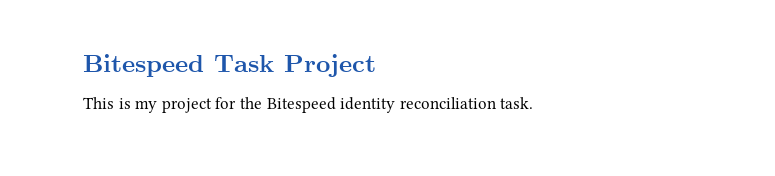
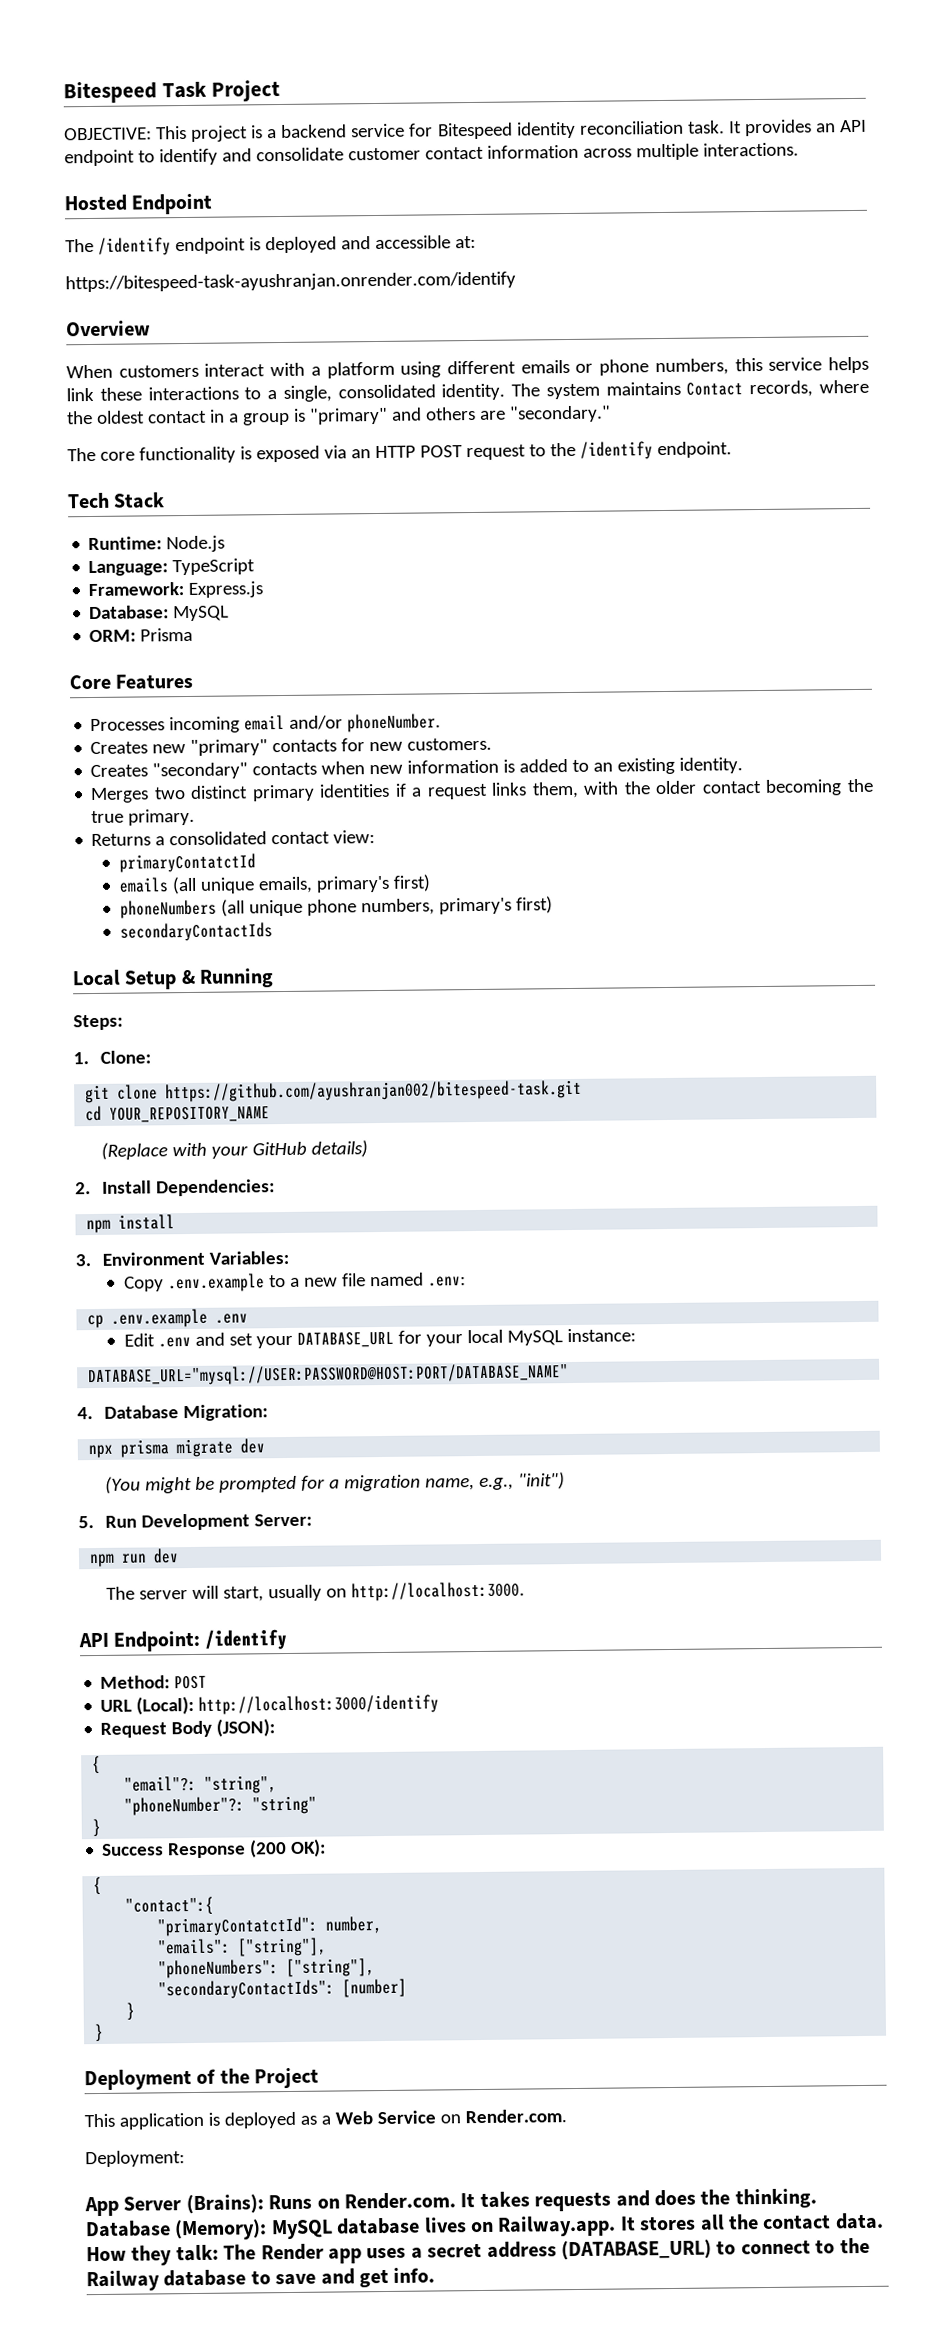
- This is my project for the Bitespeed identity reconciliation task.
+ OBJECTIVE: This project is a backend service for Bitespeed identity reconciliation task. It provides an API endpoint to identify and consolidate customer contact information across multiple interactions.
+ Hosted Endpoint
+ The /identify endpoint is deployed and accessible at:
+ https://bitespeed-task-ayushranjan.onrender.com/identify
+ Overview
+ When customers interact with a platform using different emails or phone numbers, this service helps link these interactions to a single, consolidated identity. The system maintains Contact records, where the oldest contact in a group is "primary" and others are "secondary."
+ The core functionality is exposed via an HTTP POST request to the /identify endpoint.
+ Tech Stack
+ Runtime: Node.js
+ Language: TypeScript
+ Framework: Express.js
+ Database: MySQL
+ ORM: Prisma
+ Core Features
+ Processes incoming email and/or phoneNumber.
+ Creates new "primary" contacts for new customers.
+ Creates "secondary" contacts when new information is added to an existing identity.
+ Merges two distinct primary identities if a request links them, with the older contact becoming the true primary.
+ Returns a consolidated contact view:
+ primaryContatctId
+ emails (all unique emails, primary's first)
+ phoneNumbers (all unique phone numbers, primary's first)
+ secondaryContactIds
+ Local Setup & Running
+ Steps:
+ 1. Clone:
+ git clone https://github.com/ayushranjan002/bitespeed-task.git
+ cd YOUR_REPOSITORY_NAME
+ (Replace with your GitHub details)
+ 2. Install Dependencies:
+ npm install
+ 3. Environment Variables:
+ Copy .env.example to a new file named .env:
+ cp .env.example .env
+ Edit .env and set your DATABASE_URL for your local MySQL instance:
+ DATABASE_URL="mysql://USER:PASSWORD@HOST:PORT/DATABASE_NAME"
+ 4. Database Migration:
+ npx prisma migrate dev
+ (You might be prompted for a migration name, e.g., "init")
+ 5. Run Development Server:
+ npm run dev
+ The server will start, usually on http://localhost:3000.
+ API Endpoint: /identify
+ Method: POST
+ URL (Local): http://localhost:3000/identify
+ Request Body (JSON):
+ {
+ "email"?: "string",
+ "phoneNumber"?: "string"
+ }
+ Success Response (200 OK):
+ {
+ "contact":{
+ "primaryContatctId": number,
+ "emails": ["string"],
+ "phoneNumbers": ["string"],
+ "secondaryContactIds": [number]
+ }
+ }
+ Deployment of the Project
+ This application is deployed as a Web Service on Render.com.
+ Deployment:
+ App Server (Brains): Runs on Render.com. It takes requests and does the thinking. Database (Memory): MySQL database lives on Railway.app. It stores all the contact data. How they talk: The Render app uses a secret address (DATABASE_URL) to connect to the Railway database to save and get info.

